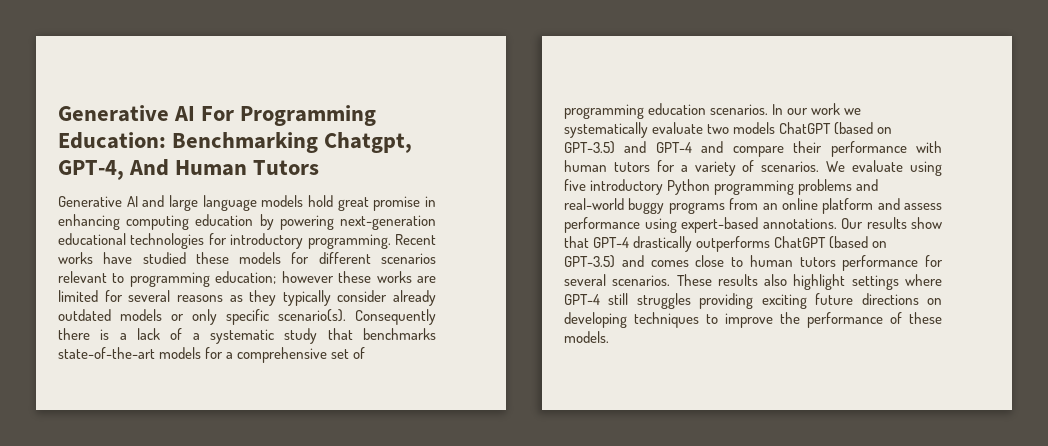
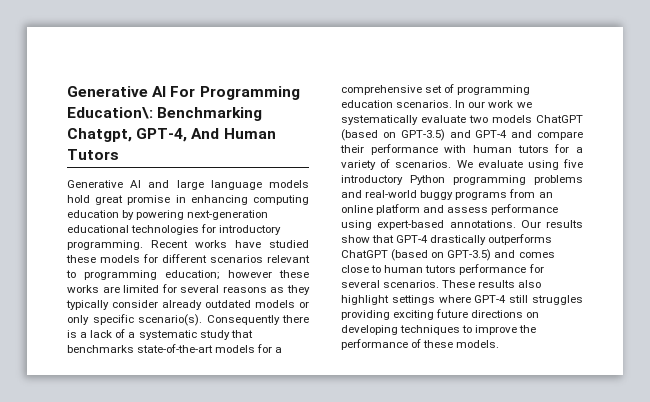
- Generative AI For Programming Education: Benchmarking Chatgpt, GPT-4, And Human Tutors
+ Generative AI For Programming Education\: Benchmarking Chatgpt, GPT-4, And Human Tutors

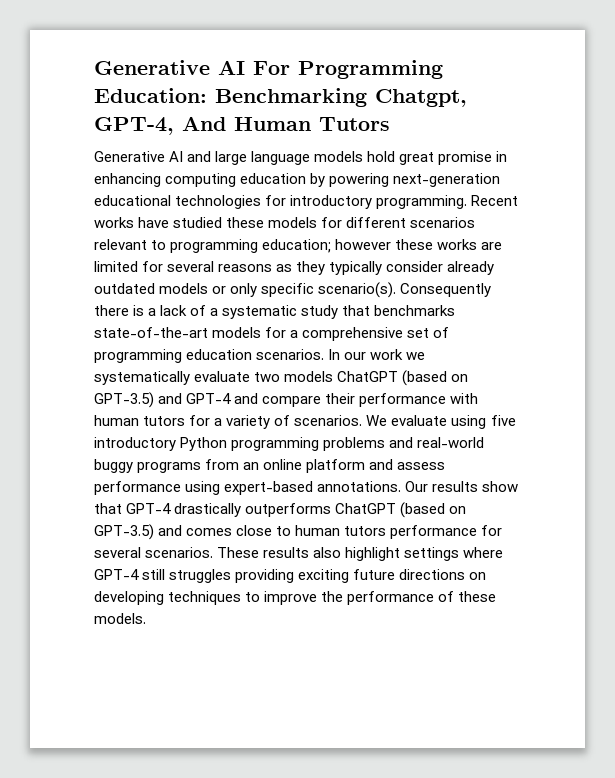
- Generative AI For Programming Education\: Benchmarking Chatgpt, GPT-4, And Human Tutors
+ Generative AI For Programming Education: Benchmarking Chatgpt, GPT-4, And Human Tutors

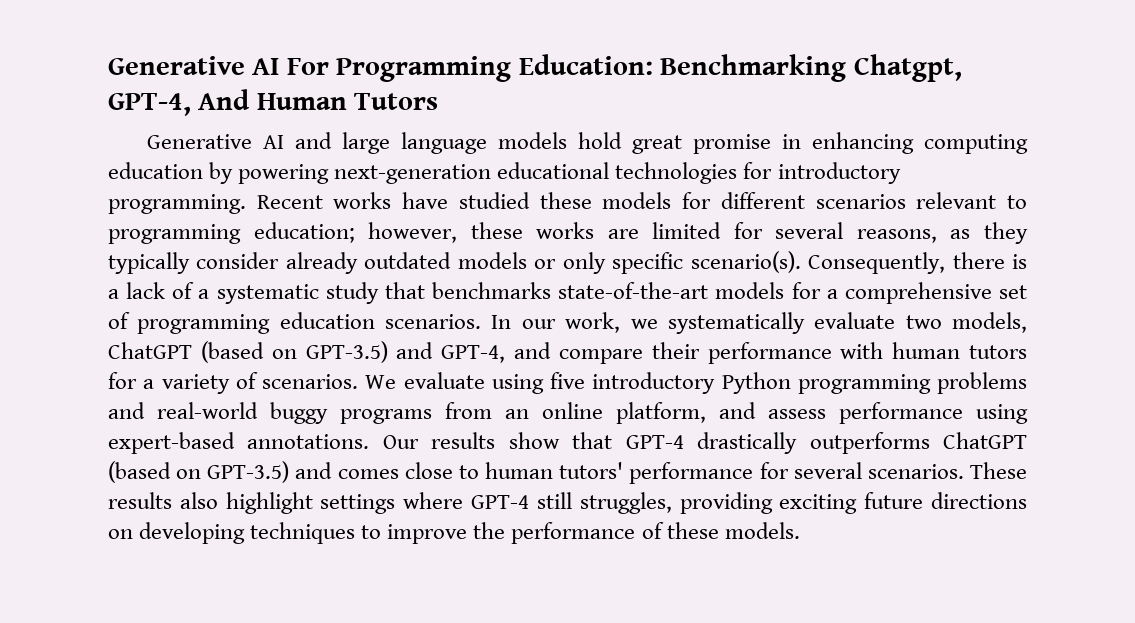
- Recent works have studied these models for different scenarios relevant to programming education; however these works are limited for several reasons as they typically consider already outdated models or only specific scenario(s).
+ Recent works have studied these models for different scenarios relevant to programming education; however, these works are limited for several reasons, as they typically consider already outdated models or only specific scenario(s).
- Consequently there is a lack of a systematic study that benchmarks state-of-the-art models for a comprehensive set of programming education scenarios.
+ Consequently, there is a lack of a systematic study that benchmarks state-of-the-art models for a comprehensive set of programming education scenarios.
- In our work we systematically evaluate two models ChatGPT (based on GPT-3.5) and GPT-4 and compare their performance with human tutors for a variety of scenarios.
+ In our work, we systematically evaluate two models, ChatGPT (based on GPT-3.5) and GPT-4, and compare their performance with human tutors for a variety of scenarios.
- We evaluate using five introductory Python programming problems and real-world buggy programs from an online platform and assess performance using expert-based annotations.
+ We evaluate using five introductory Python programming problems and real-world buggy programs from an online platform, and assess performance using expert-based annotations.
- Our results show that GPT-4 drastically outperforms ChatGPT (based on GPT-3.5) and comes close to human tutors performance for several scenarios.
+ Our results show that GPT-4 drastically outperforms ChatGPT (based on GPT-3.5) and comes close to human tutors' performance for several scenarios.
- These results also highlight settings where GPT-4 still struggles providing exciting future directions on developing techniques to improve the performance of these models.
+ These results also highlight settings where GPT-4 still struggles, providing exciting future directions on developing techniques to improve the performance of these models.

